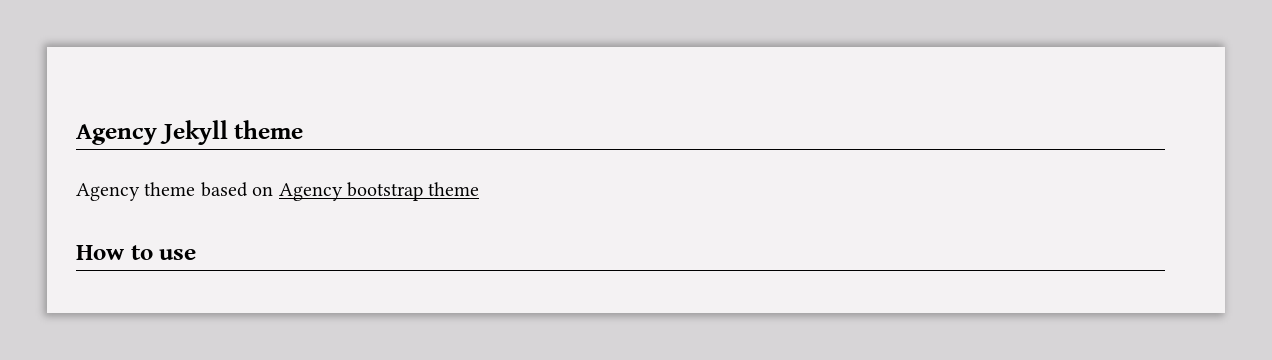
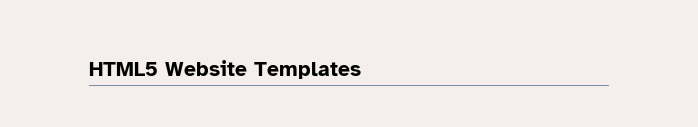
- Agency Jekyll theme
- Agency theme based on Agency bootstrap theme
- How to use
+ HTML5 Website Templates

